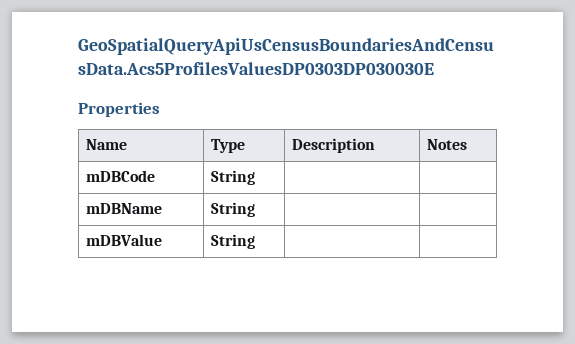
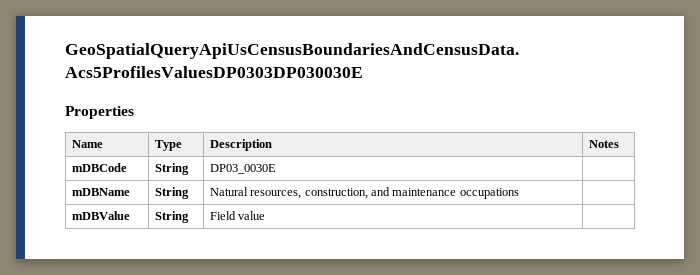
- mDBCode | String | |
+ mDBCode | String | DP03_0030E |
- mDBName | String | |
+ mDBName | String | Natural resources, construction, and maintenance occupations |
- mDBValue | String | |
+ mDBValue | String | Field value |

